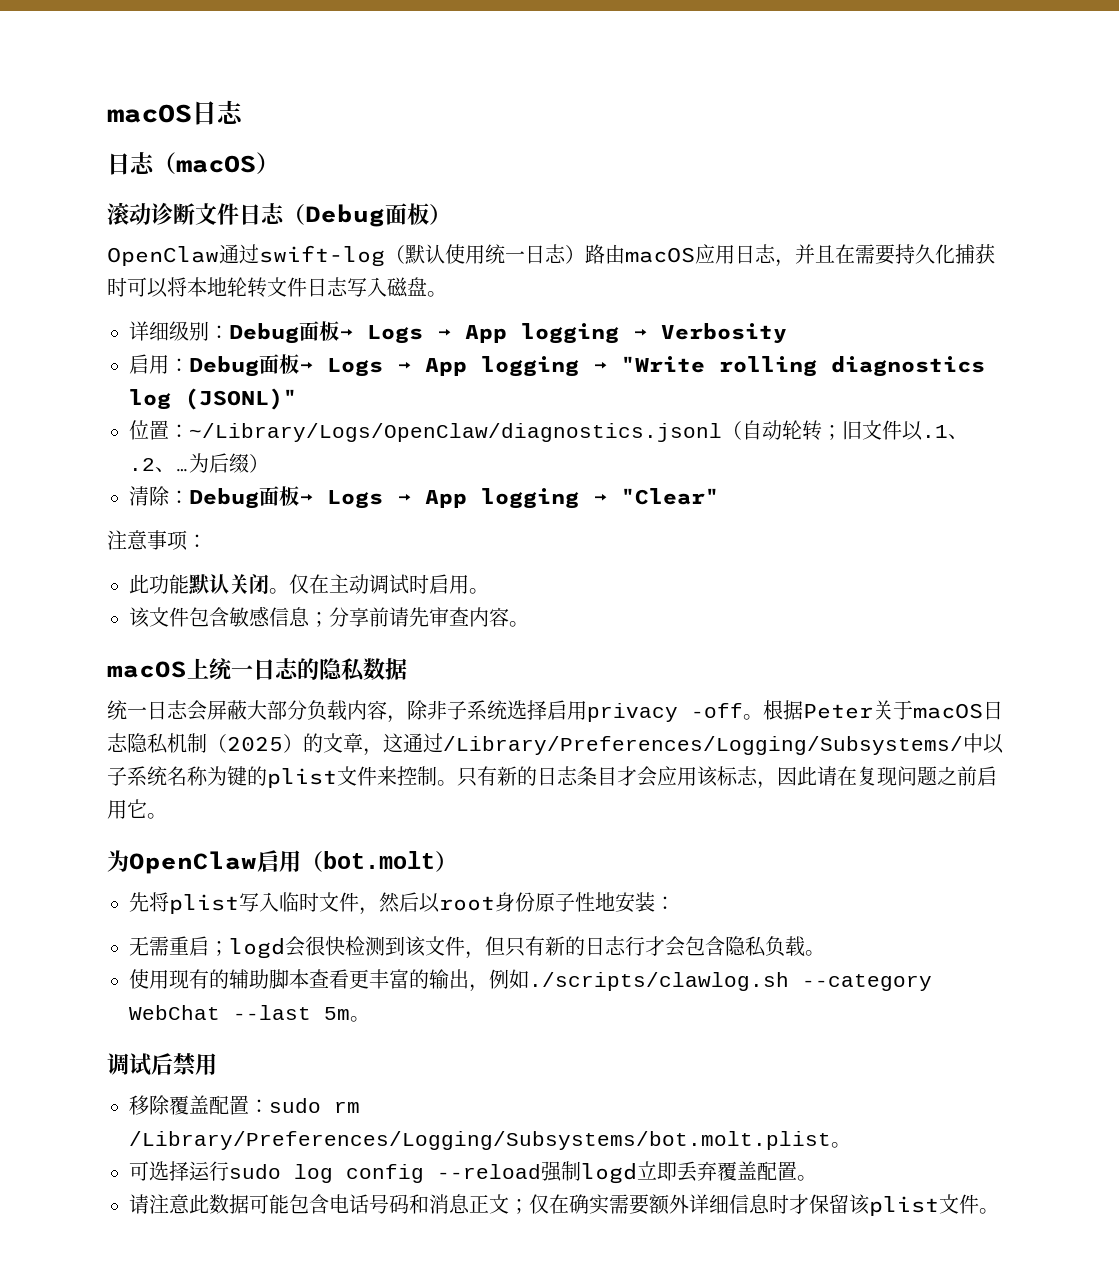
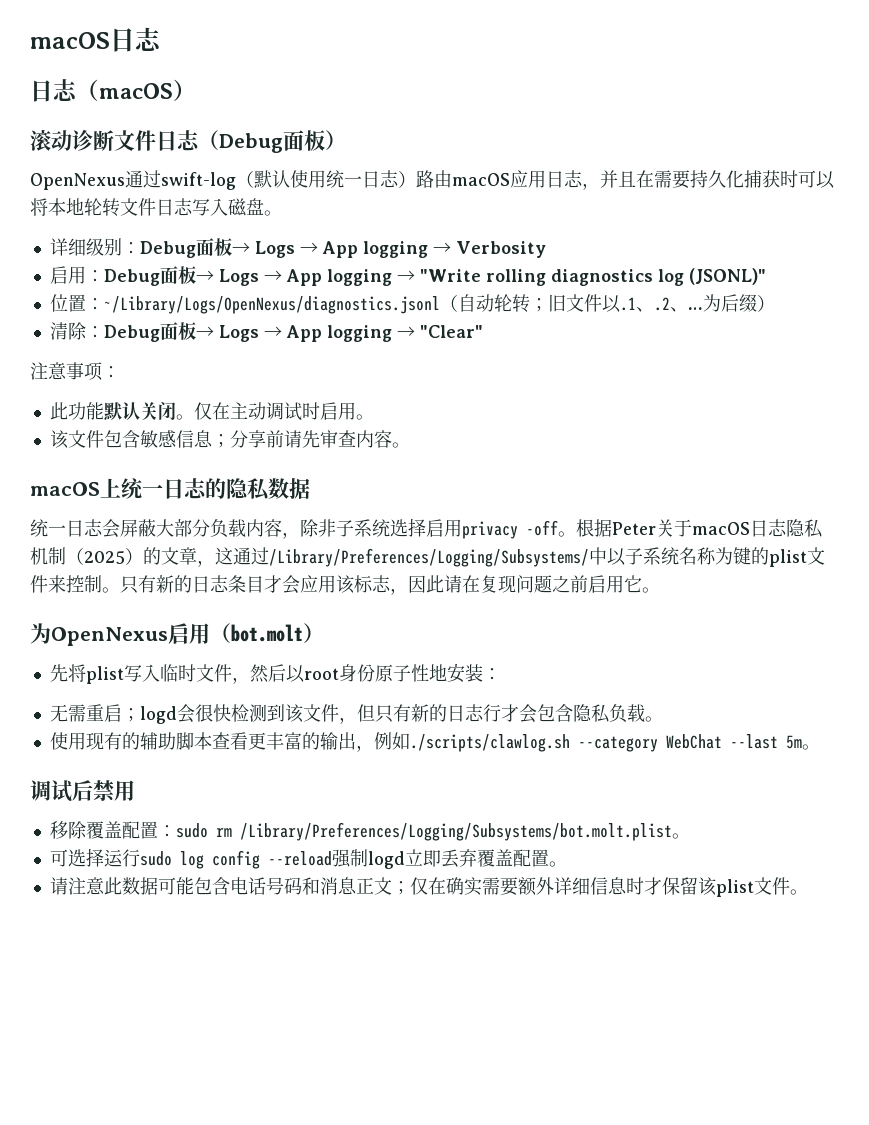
- OpenClaw通过swift-log（默认使用统一日志）路由macOS应用日志，并且在需要持久化捕获时可以将本地轮转文件日志写入磁盘。
+ OpenNexus通过swift-log（默认使用统一日志）路由macOS应用日志，并且在需要持久化捕获时可以将本地轮转文件日志写入磁盘。
- 位置：~/Library/Logs/OpenClaw/diagnostics.jsonl（自动轮转；旧文件以.1、.2、…
+ 位置：~/Library/Logs/OpenNexus/diagnostics.jsonl（自动轮转；旧文件以.1、.2、…
- 为OpenClaw启用（bot.molt）
+ 为OpenNexus启用（bot.molt）

